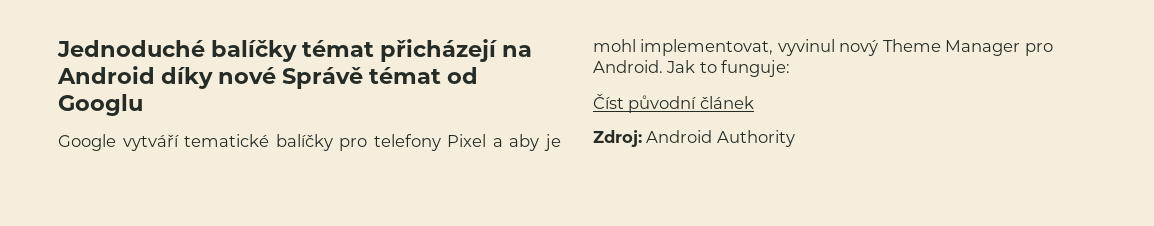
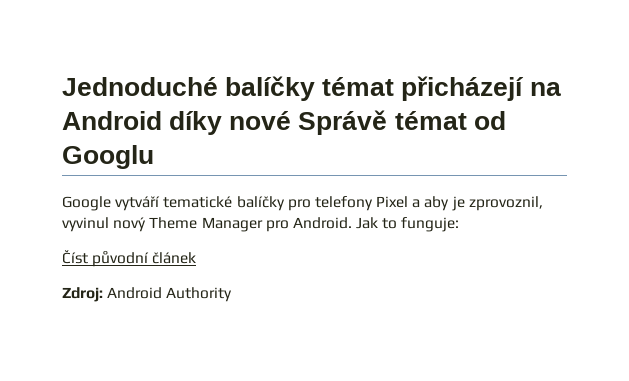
- Google vytváří tematické balíčky pro telefony Pixel a aby je mohl implementovat, vyvinul nový Theme Manager pro Android.
+ Google vytváří tematické balíčky pro telefony Pixel a aby je zprovoznil, vyvinul nový Theme Manager pro Android.

